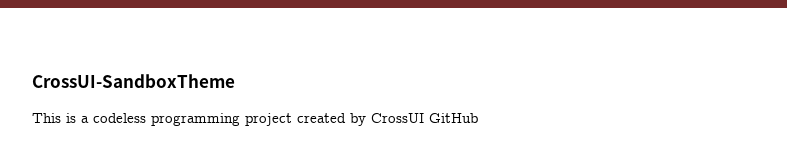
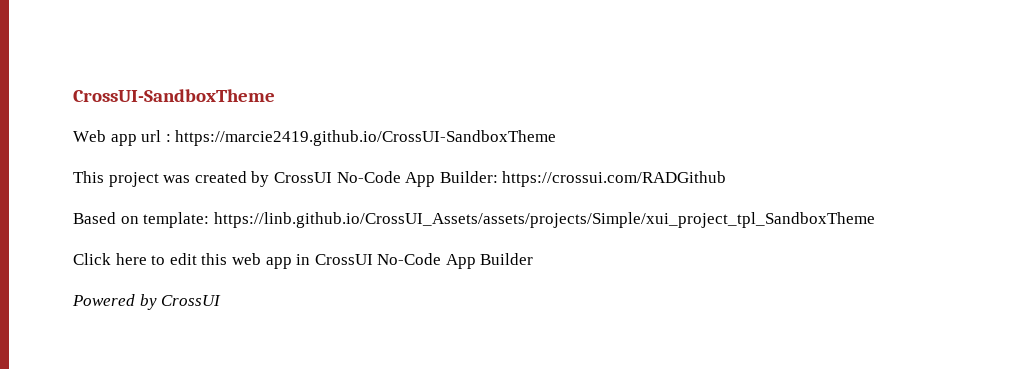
- This is a codeless programming project created by CrossUI GitHub
+ Web app url : https://marcie2419.github.io/CrossUI-SandboxTheme
+ This project was created by CrossUI No-Code App Builder: https://crossui.com/RADGithub
+ Based on template: https://linb.github.io/CrossUI_Assets/assets/projects/Simple/xui_project_tpl_SandboxTheme
+ Click here to edit this web app in CrossUI No-Code App Builder
+ Powered by CrossUI

